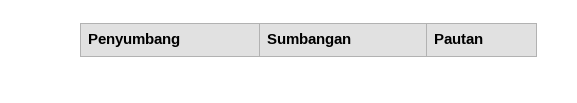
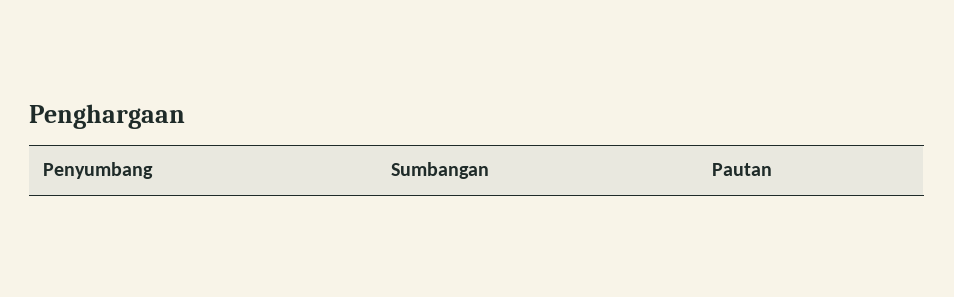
+ Penghargaan

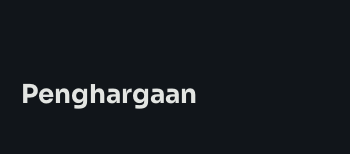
- Penyumbang | Sumbangan | Pautan

